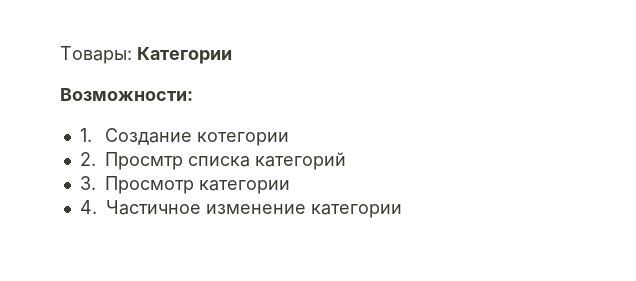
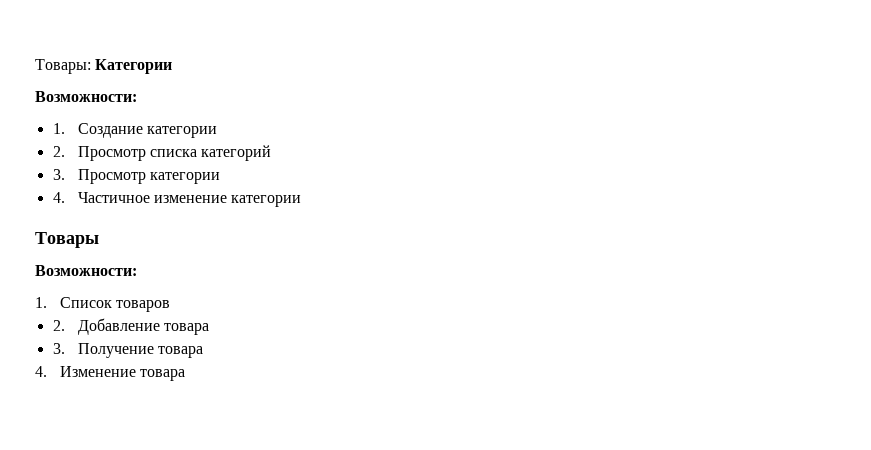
- 1. Создание котегории
- 2. Просмтр списка категорий
+ 1. Создание категории
+ 2. Просмотр списка категорий
+ Товары
+ Возможности:
+ 1. Список товаров
+ 2. Добавление товара
+ 3. Получение товара
+ 4. Изменение товара

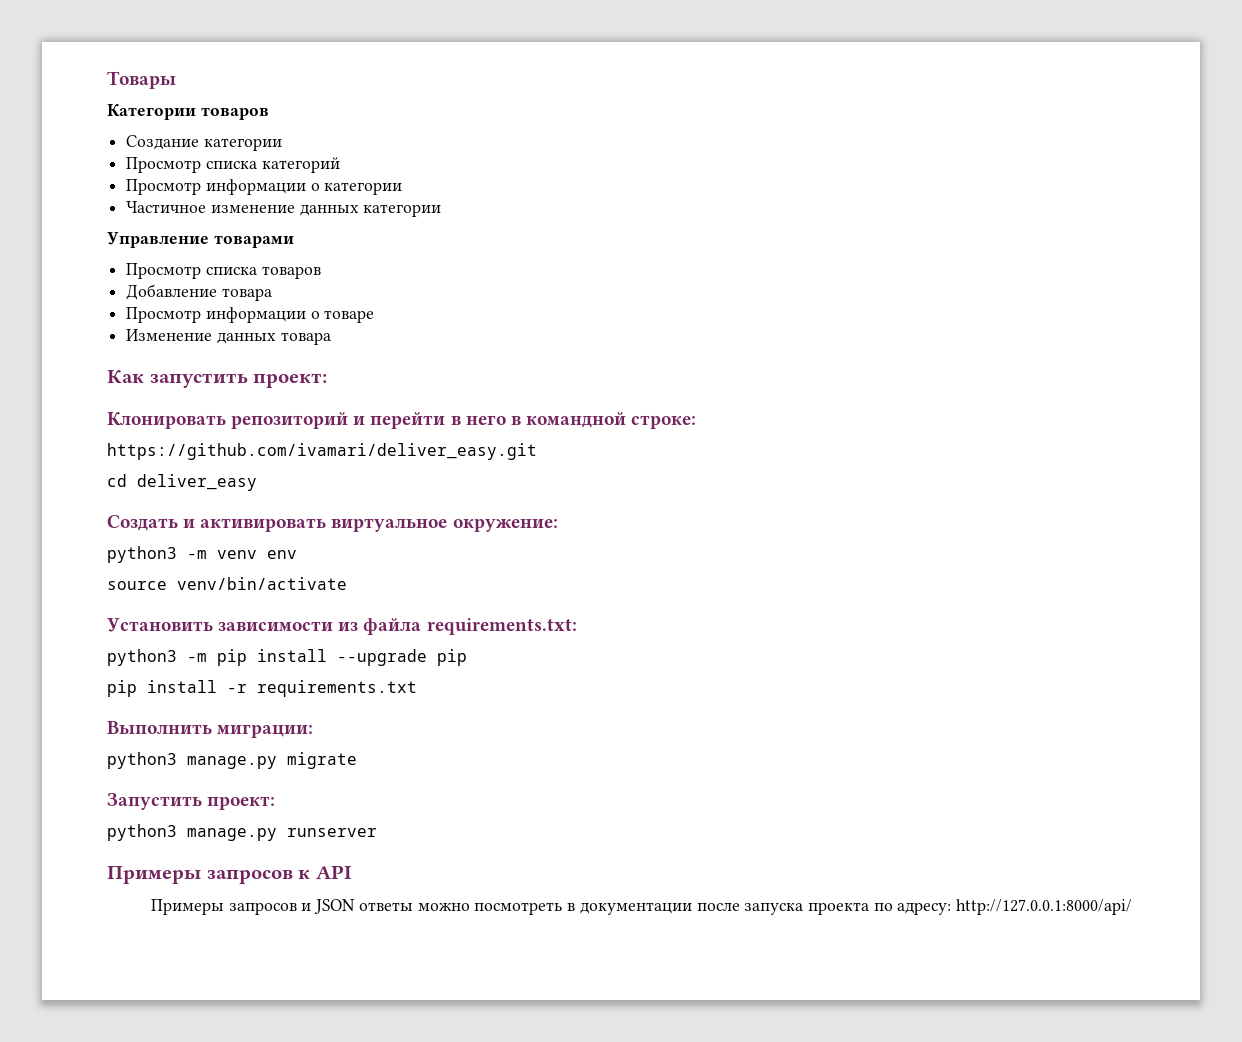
- Товары: Категории
- Возможности:
- 1. Создание категории
+ Товары
+ Категории товаров
+ Создание категории
- 2. Просмотр списка категорий
+ Просмотр списка категорий
- 3. Просмотр категории
- 4. Частичное изменение категории
- Товары
- Возможности:
- 1. Список товаров
- 2. Добавление товара
+ Просмотр информации о категории
+ Частичное изменение данных категории
+ Управление товарами
+ Просмотр списка товаров
+ Добавление товара
- 3. Получение товара
- 4. Изменение товара
+ Просмотр информации о товаре
+ Изменение данных товара
+ Как запустить проект:
+ Клонировать репозиторий и перейти в него в командной строке:
+ https://github.com/ivamari/deliver_easy.git
+ cd deliver_easy
+ Cоздать и активировать виртуальное окружение:
+ python3 -m venv env
+ source venv/bin/activate
+ Установить зависимости из файла requirements.txt:
+ python3 -m pip install --upgrade pip
+ pip install -r requirements.txt
+ Выполнить миграции:
+ python3 manage.py migrate
+ Запустить проект:
+ python3 manage.py runserver
+ Примеры запросов к API
+ Примеры запросов и JSON ответы можно посмотреть в документации после запуска проекта по адресу: http://127.0.0.1:8000/api/

